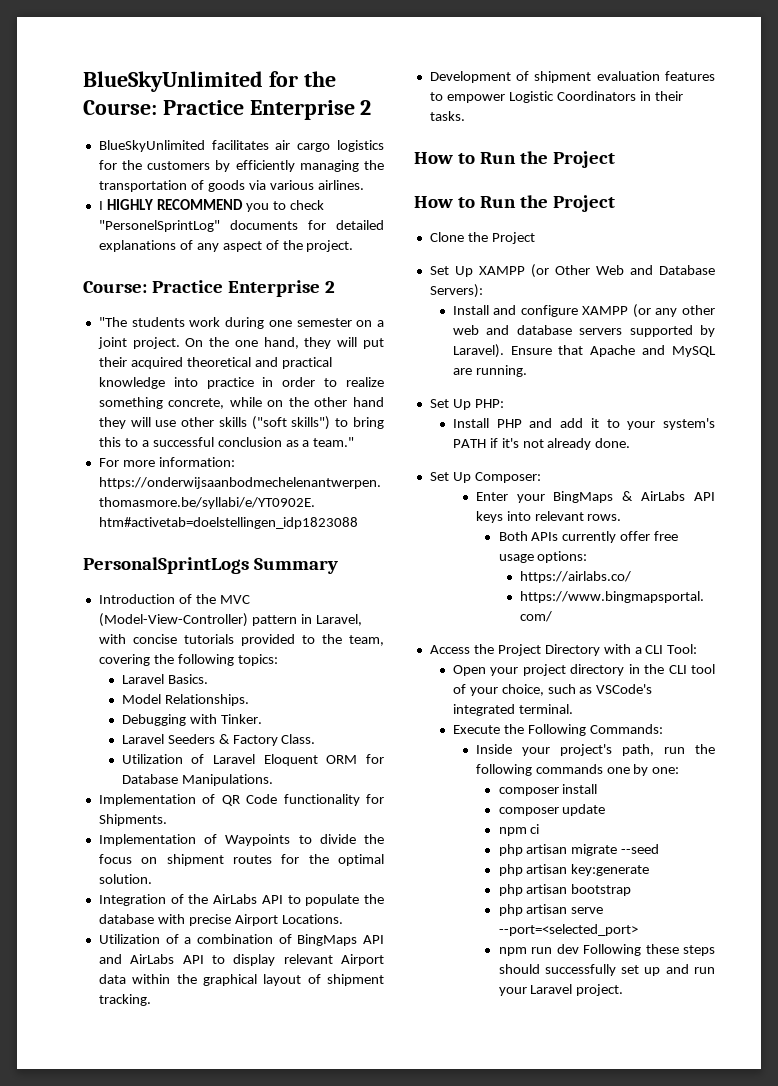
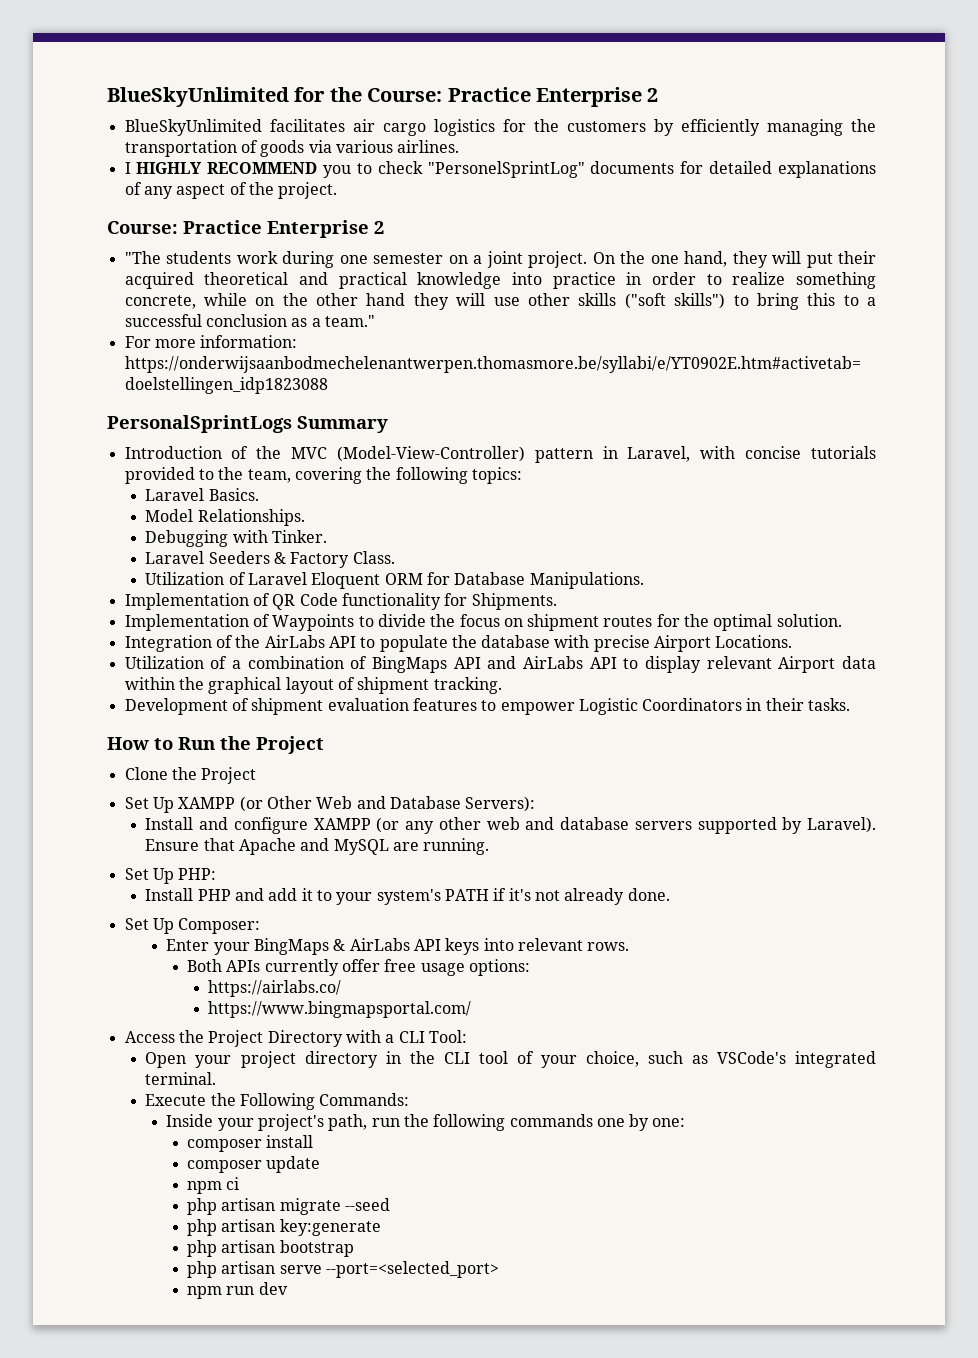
  Development of shipment evaluation features to empower Logistic Coordinators in their tasks.
- How to Run the Project
- npm run dev Following these steps should successfully set up and run your Laravel project.
+ npm run dev

